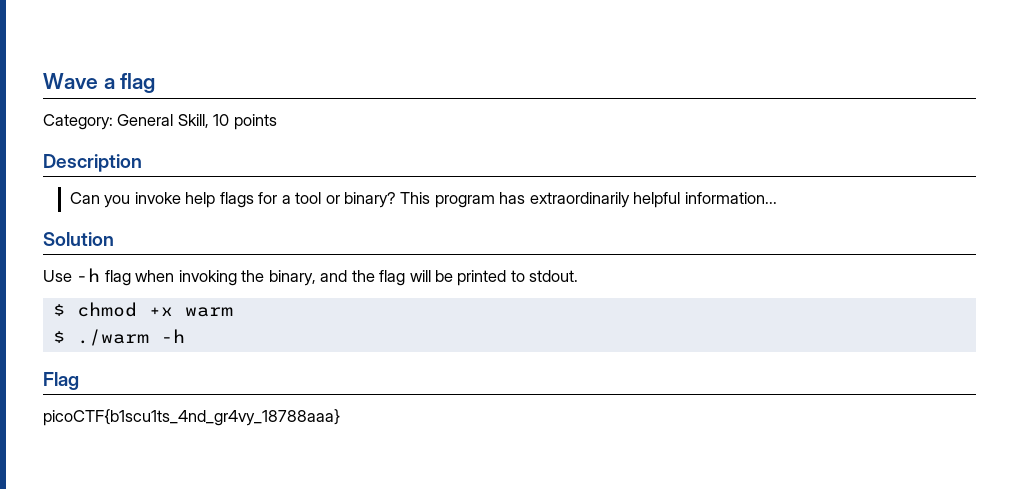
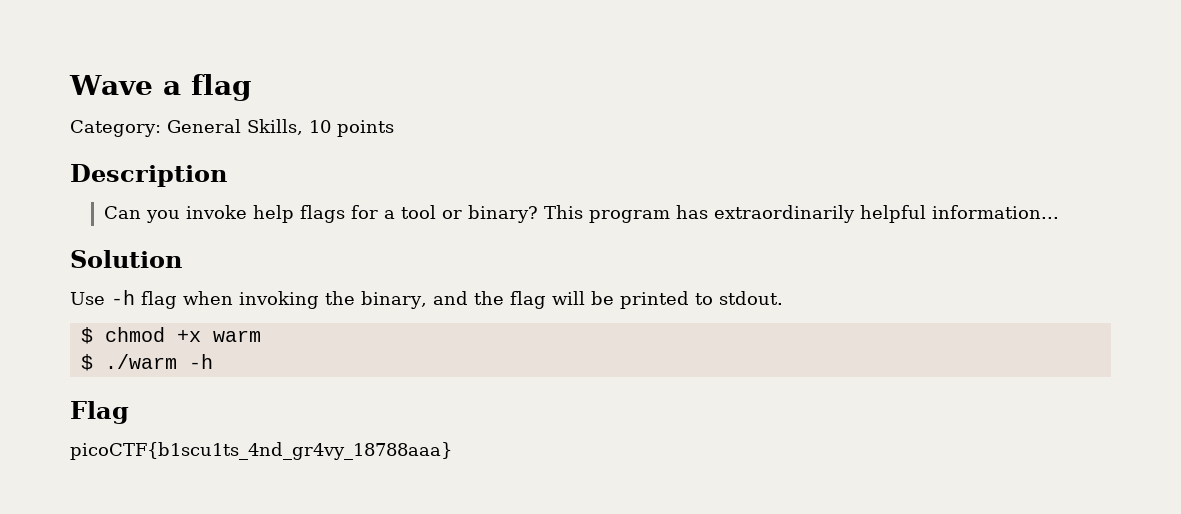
- Category: General Skill, 10 points
+ Category: General Skills, 10 points

